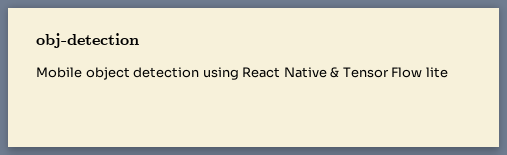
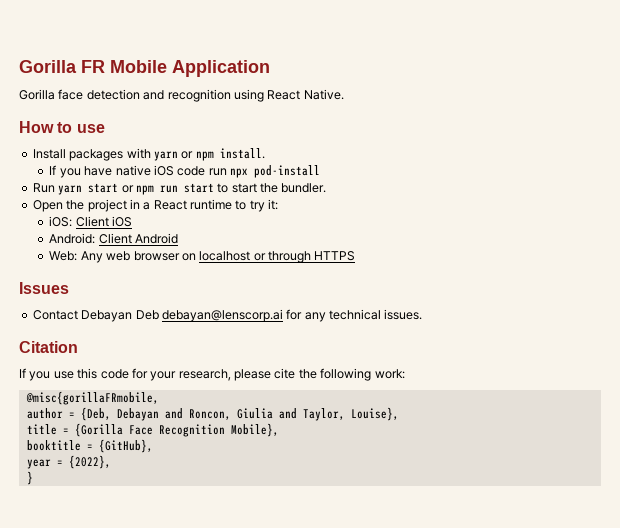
- obj-detection
- Mobile object detection using React Native & Tensor Flow lite
+ Gorilla FR Mobile Application
+ Gorilla face detection and recognition using React Native.
+ How to use
+ Install packages with yarn or npm install.
+ If you have native iOS code run npx pod-install
+ Run yarn start or npm run start to start the bundler.
+ Open the project in a React runtime to try it:
+ iOS: Client iOS
+ Android: Client Android
+ Web: Any web browser on localhost or through HTTPS
+ Issues
+ Contact Debayan Deb debayan@lenscorp.ai for any technical issues.
+ Citation
+ If you use this code for your research, please cite the following work:
+ @misc{gorillaFRmobile,
+ author = {Deb, Debayan and Roncon, Giulia and Taylor, Louise},
+ title = {Gorilla Face Recognition Mobile},
+ booktitle = {GitHub},
+ year = {2022},
+ }

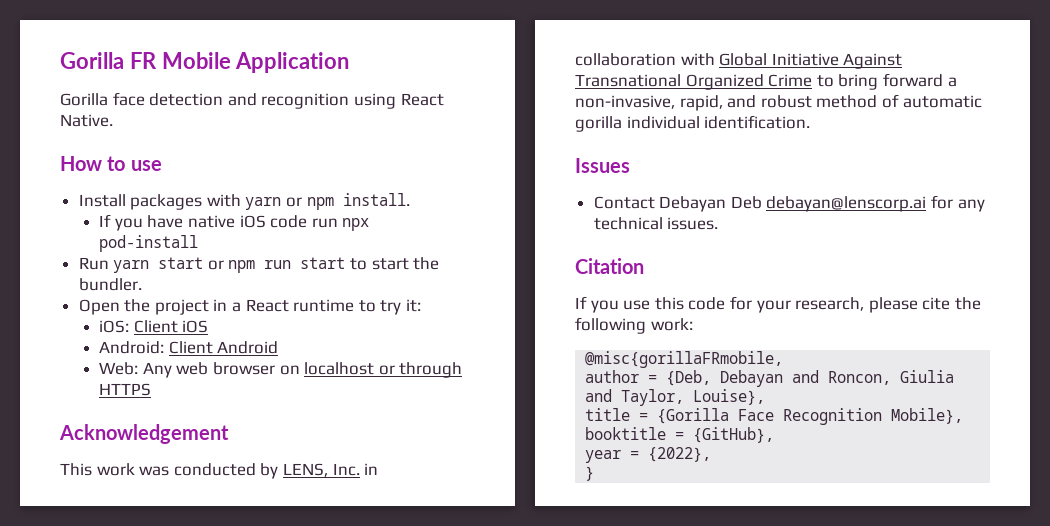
+ Acknowledgement
+ This work was conducted by LENS, Inc. in collaboration with Global Initiative Against Transnational Organized Crime to bring forward a non-invasive, rapid, and robust method of automatic gorilla individual identification.

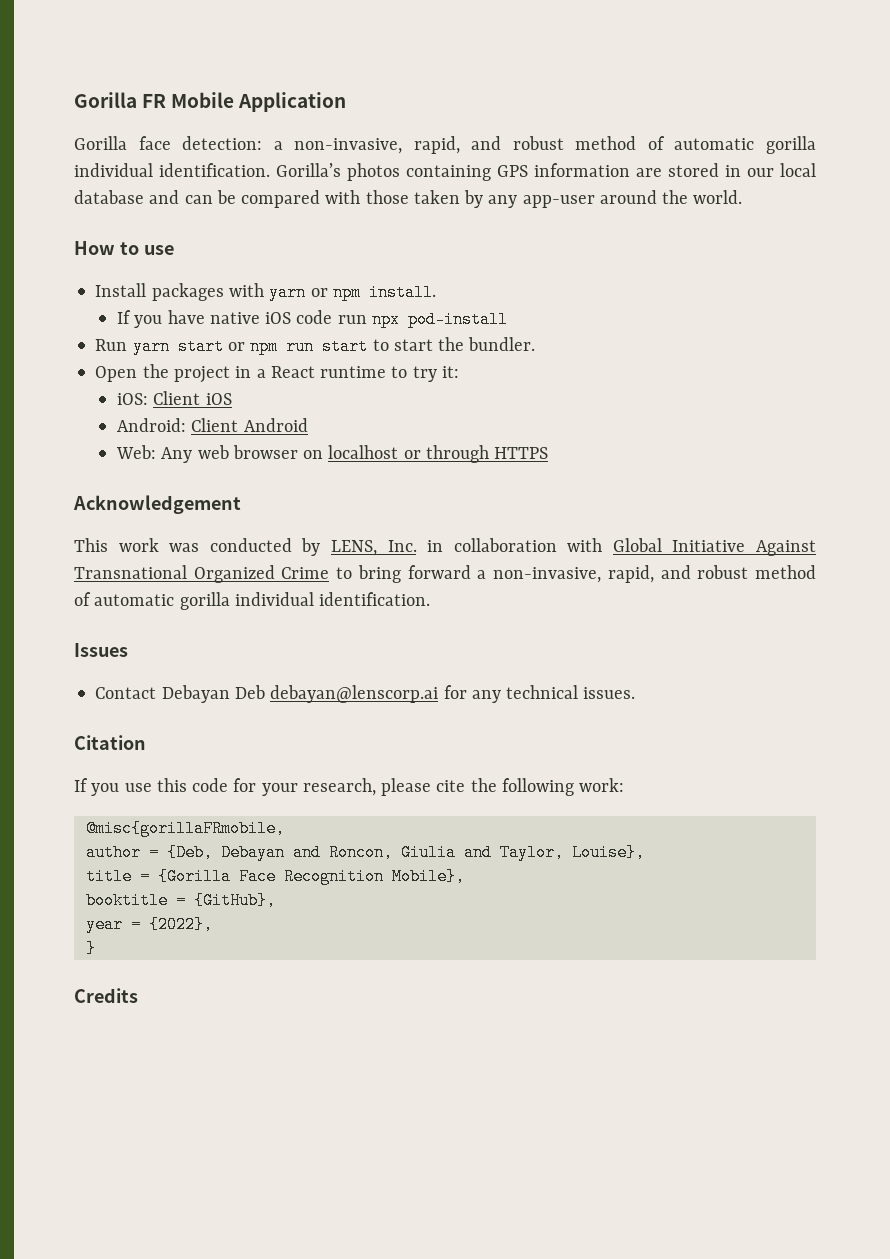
- Gorilla face detection and recognition using React Native.
+ Gorilla face detection: a non-invasive, rapid, and robust method of automatic gorilla individual identification. Gorilla’s photos containing GPS information are stored in our local database and can be compared with those taken by any app-user around the world.
+ Credits

